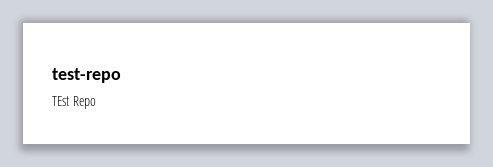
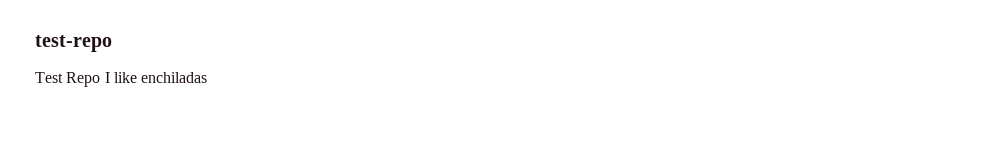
- TEst Repo
+ Test Repo I like enchiladas

